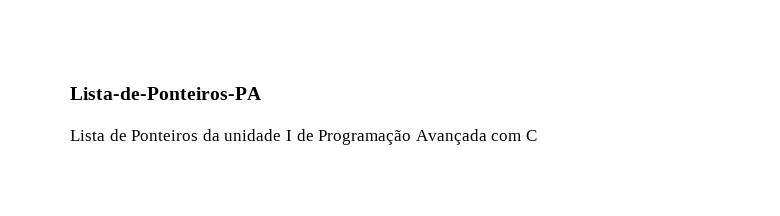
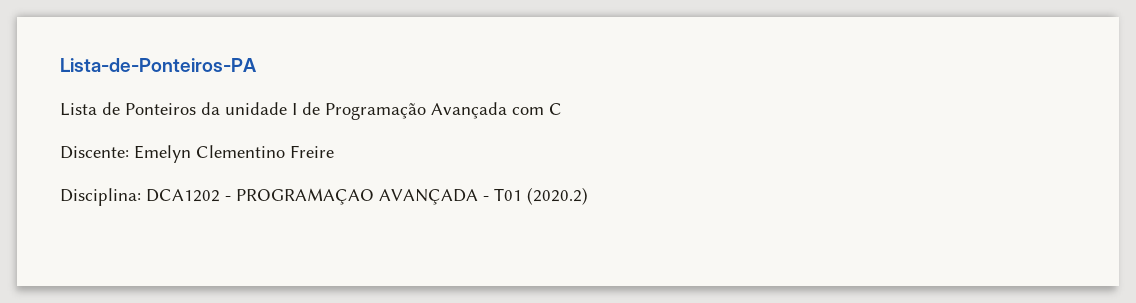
+ Discente: Emelyn Clementino Freire
+ Disciplina: DCA1202 - PROGRAMAÇAO AVANÇADA - T01 (2020.2)

